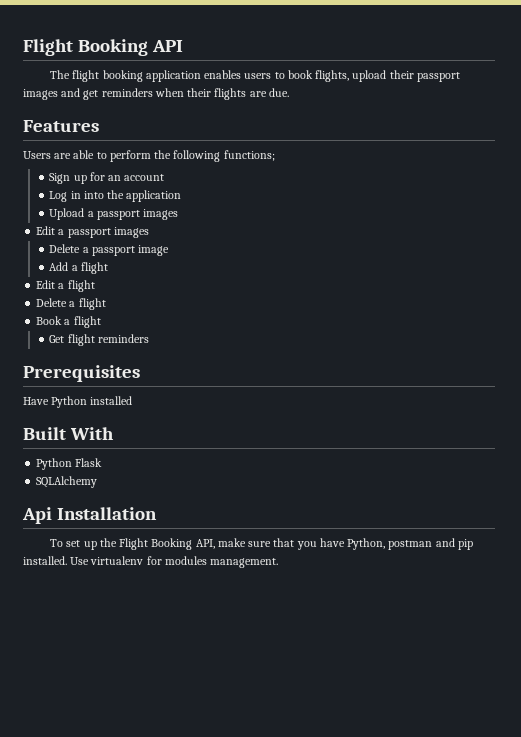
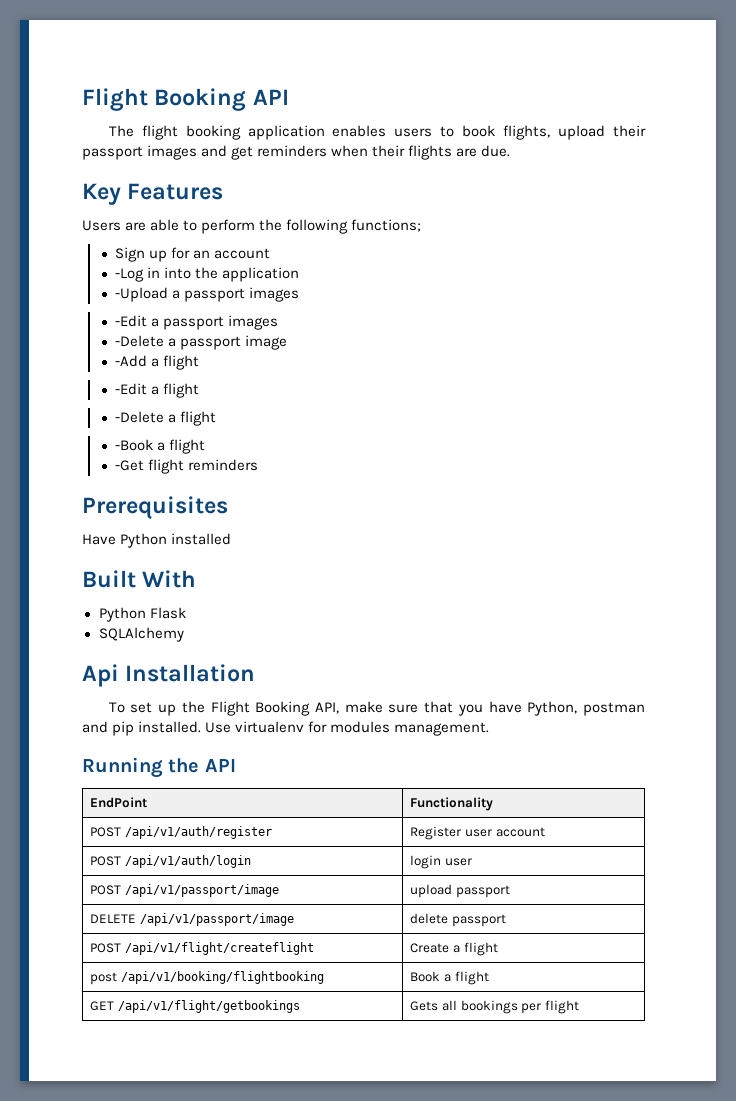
- Features
+ Key Features
- Log in into the application
+ -Log in into the application
- Upload a passport images
- Edit a passport images
- Delete a passport image
+ -Upload a passport images
+ -Edit a passport images
+ -Delete a passport image
- Add a flight
- Edit a flight
- Delete a flight
- Book a flight
- Get flight reminders
+ -Add a flight
+ -Edit a flight
+ -Delete a flight
+ -Book a flight
+ -Get flight reminders
+ Running the API
+ EndPoint | Functionality
+ POST /api/v1/auth/register | Register user account
+ POST /api/v1/auth/login | login user
+ POST /api/v1/passport/image | upload passport
+ DELETE /api/v1/passport/image | delete passport
+ POST /api/v1/flight/createflight | Create a flight
+ post /api/v1/booking/flightbooking | Book a flight
+ GET /api/v1/flight/getbookings | Gets all bookings per flight

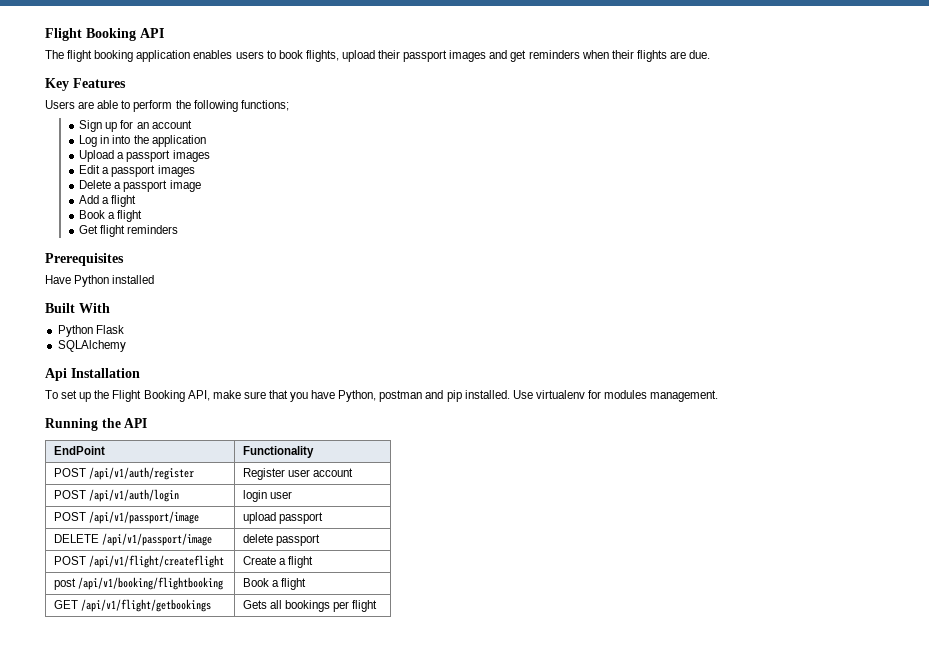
- -Log in into the application
+ Log in into the application
- -Upload a passport images
- -Edit a passport images
- -Delete a passport image
+ Upload a passport images
+ Edit a passport images
+ Delete a passport image
- -Add a flight
- -Edit a flight
- -Delete a flight
- -Book a flight
- -Get flight reminders
+ Add a flight
+ Book a flight
+ Get flight reminders

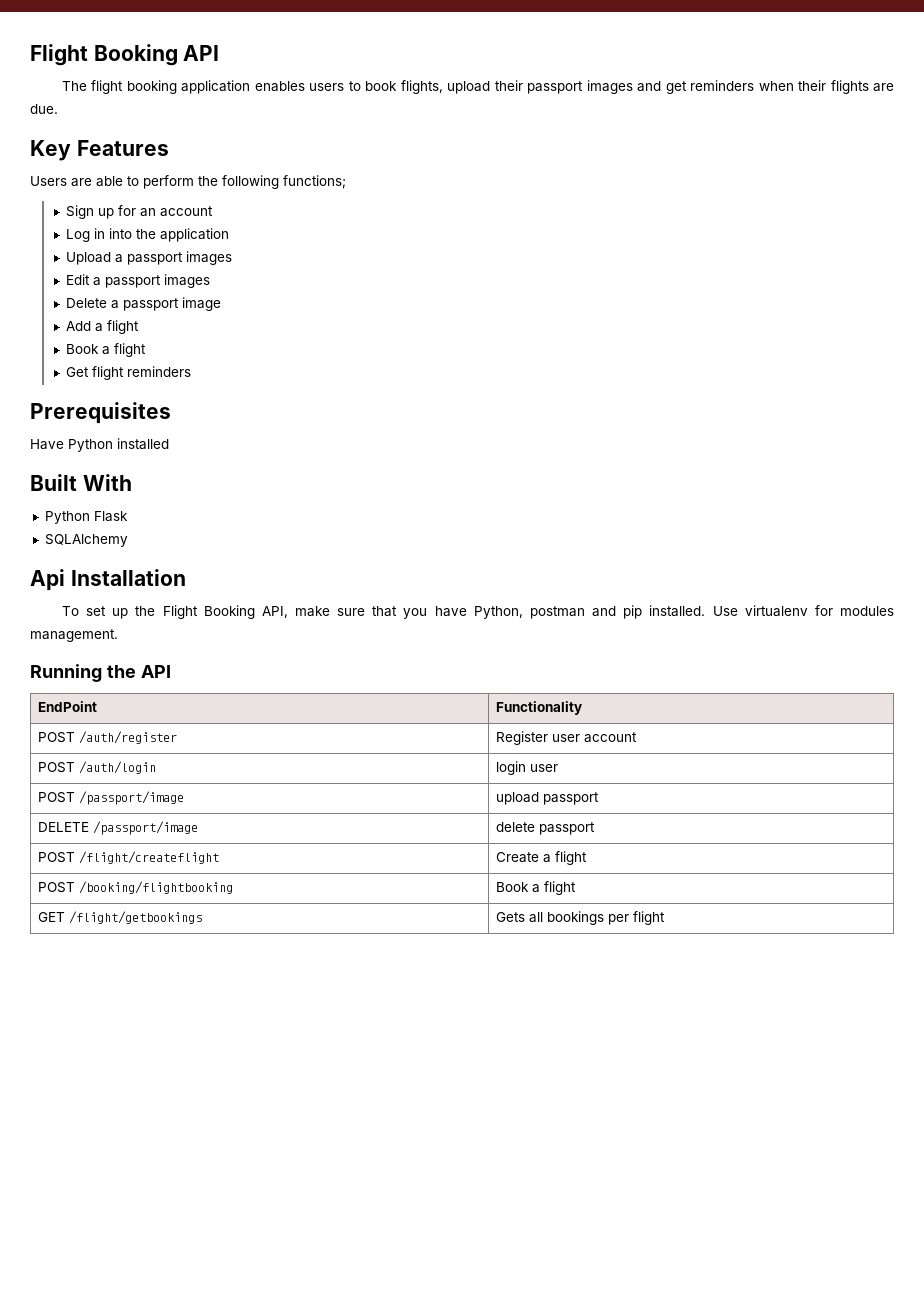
- POST /api/v1/auth/register | Register user account
+ POST /auth/register | Register user account
- POST /api/v1/auth/login | login user
+ POST /auth/login | login user
- POST /api/v1/passport/image | upload passport
+ POST /passport/image | upload passport
- DELETE /api/v1/passport/image | delete passport
+ DELETE /passport/image | delete passport
- POST /api/v1/flight/createflight | Create a flight
+ POST /flight/createflight | Create a flight
- post /api/v1/booking/flightbooking | Book a flight
+ POST /booking/flightbooking | Book a flight
- GET /api/v1/flight/getbookings | Gets all bookings per flight
+ GET /flight/getbookings | Gets all bookings per flight

